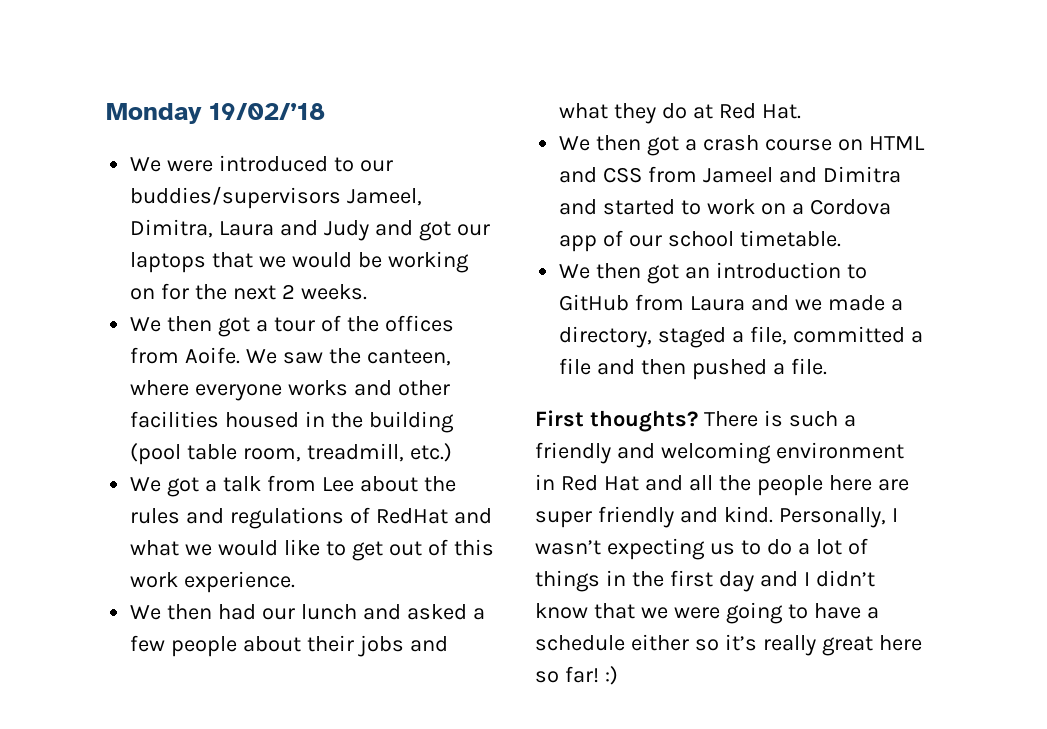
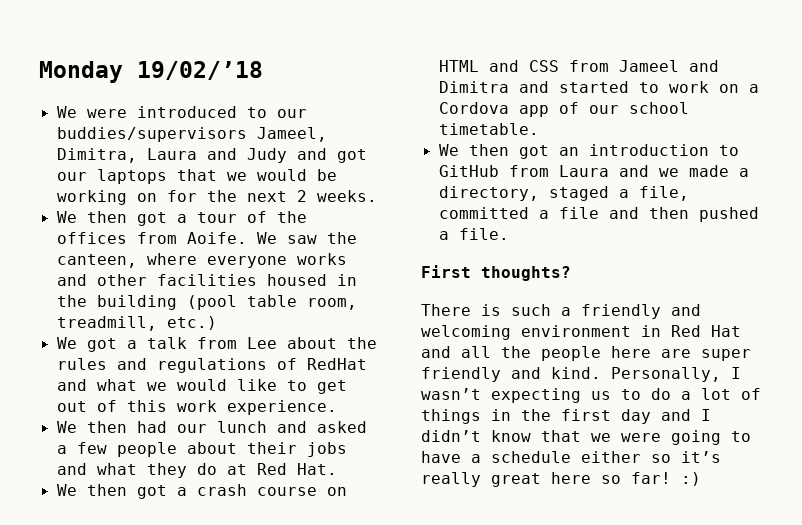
- First thoughts? There is such a friendly and welcoming environment in Red Hat and all the people here are super friendly and kind.
+ First thoughts?
+ There is such a friendly and welcoming environment in Red Hat and all the people here are super friendly and kind.

